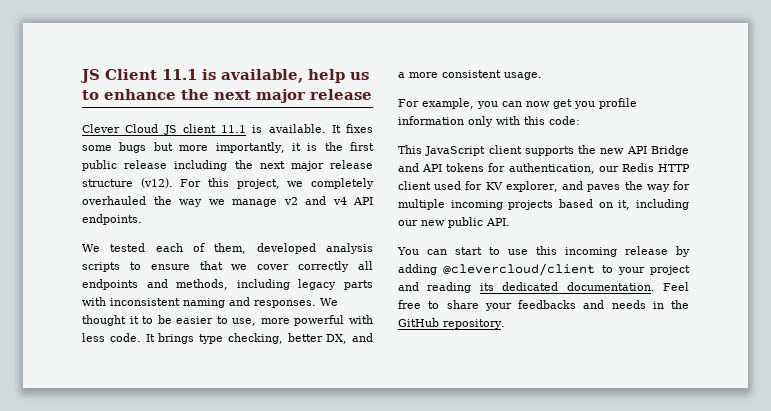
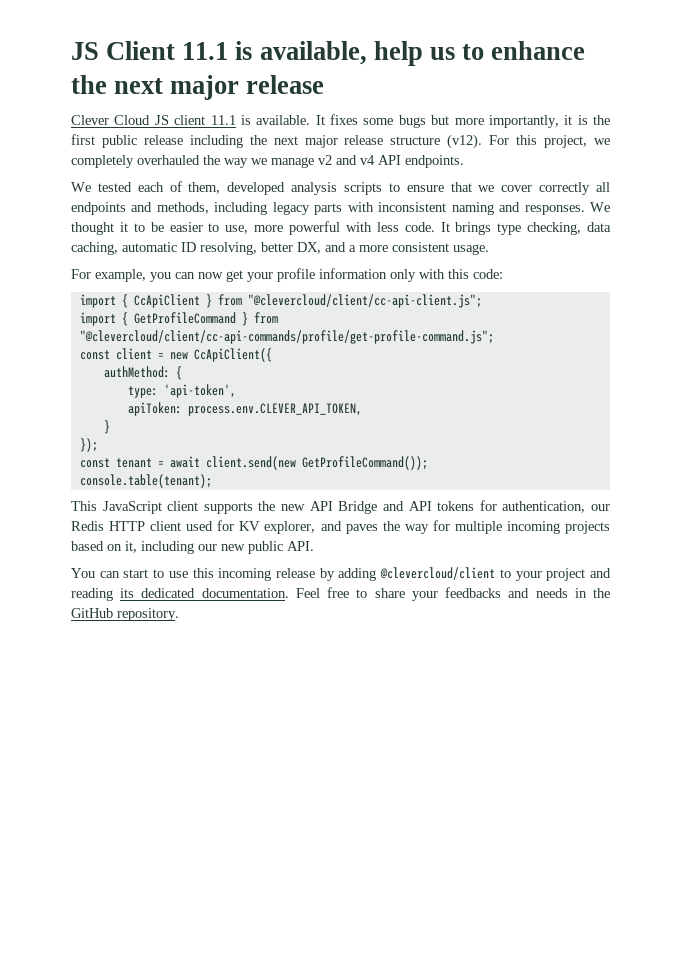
- It brings type checking, better DX, and a more consistent usage.
+ It brings type checking, data caching, automatic ID resolving, better DX, and a more consistent usage.
- For example, you can now get you profile information only with this code:
+ For example, you can now get your profile information only with this code:
+ import { CcApiClient } from "@clevercloud/client/cc-api-client.js";
+ import { GetProfileCommand } from "@clevercloud/client/cc-api-commands/profile/get-profile-command.js";
+ const client = new CcApiClient({
+ authMethod: {
+ type: 'api-token',
+ apiToken: process.env.CLEVER_API_TOKEN,
+ }
+ });
+ const tenant = await client.send(new GetProfileCommand());
+ console.table(tenant);

